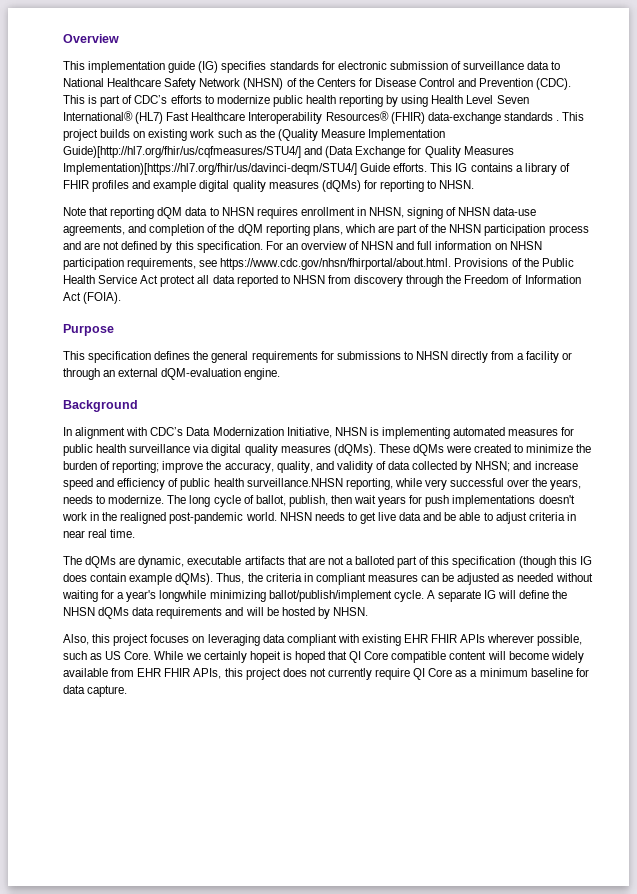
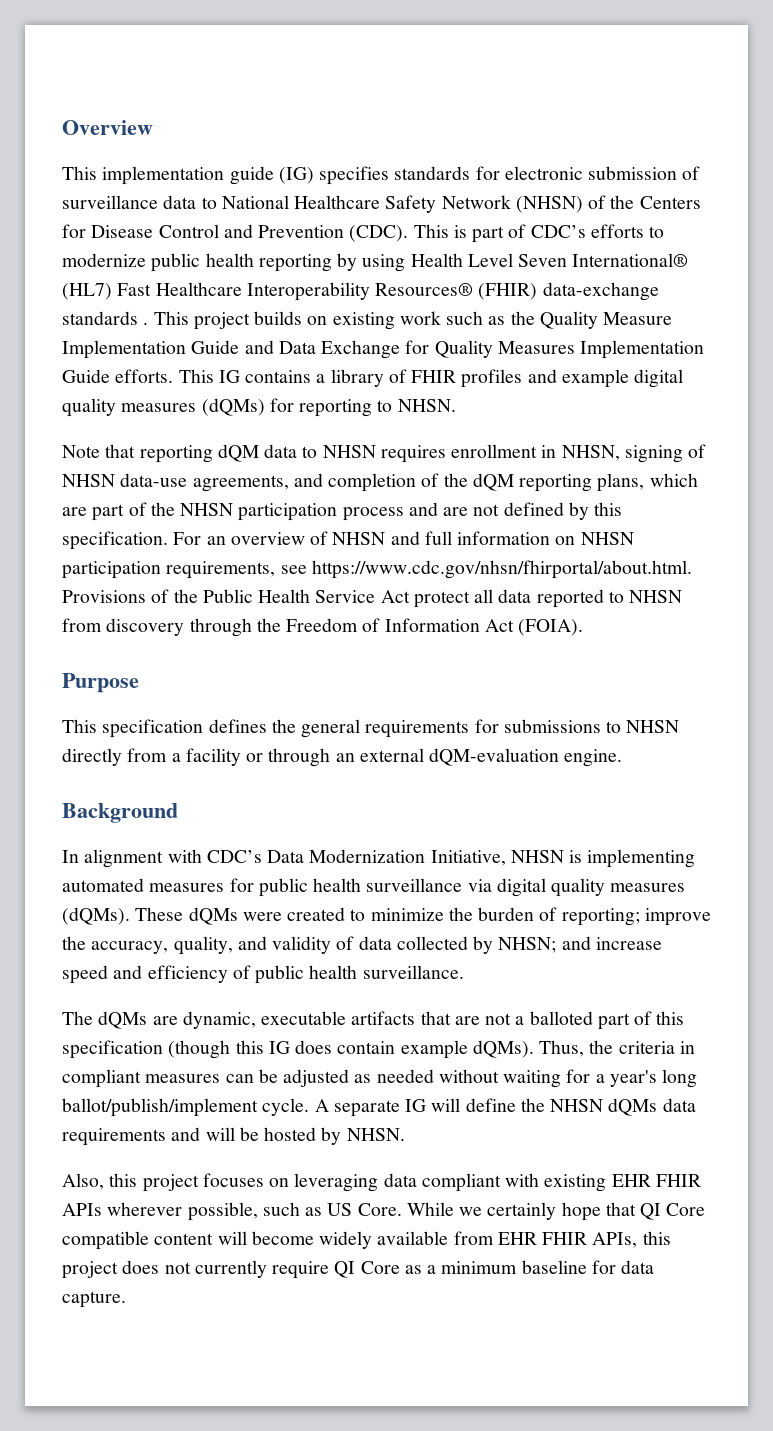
- This project builds on existing work such as the (Quality Measure Implementation Guide)[http://hl7.org/fhir/us/cqfmeasures/STU4/] and (Data Exchange for Quality Measures Implementation)[https://hl7.org/fhir/us/davinci-deqm/STU4/] Guide efforts.
+ This project builds on existing work such as the Quality Measure Implementation Guide and Data Exchange for Quality Measures Implementation Guide efforts.
- These dQMs were created to minimize the burden of reporting; improve the accuracy, quality, and validity of data collected by NHSN; and increase speed and efficiency of public health surveillance.NHSN reporting, while very successful over the years, needs to modernize. The long cycle of ballot, publish, then wait years for push implementations doesn't work in the realigned post-pandemic world. NHSN needs to get live data and be able to adjust criteria in near real time.
+ These dQMs were created to minimize the burden of reporting; improve the accuracy, quality, and validity of data collected by NHSN; and increase speed and efficiency of public health surveillance.
- Thus, the criteria in compliant measures can be adjusted as needed without waiting for a year's longwhile minimizing ballot/publish/implement cycle.
+ Thus, the criteria in compliant measures can be adjusted as needed without waiting for a year's long ballot/publish/implement cycle.
- While we certainly hopeit is hoped that QI Core compatible content will become widely available from EHR FHIR APIs, this project does not currently require QI Core as a minimum baseline for data capture.
+ While we certainly hope that QI Core compatible content will become widely available from EHR FHIR APIs, this project does not currently require QI Core as a minimum baseline for data capture.

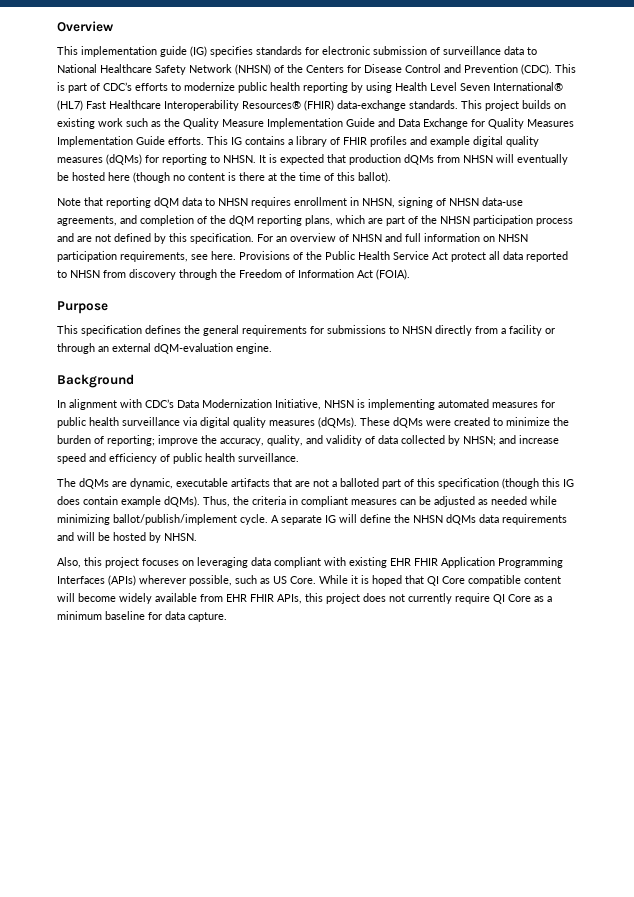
- This is part of CDC’s efforts to modernize public health reporting by using Health Level Seven International® (HL7) Fast Healthcare Interoperability Resources® (FHIR) data-exchange standards .
+ This is part of CDC’s efforts to modernize public health reporting by using Health Level Seven International® (HL7) Fast Healthcare Interoperability Resources® (FHIR) data-exchange standards.
+ It is expected that production dQMs from NHSN will eventually be hosted here (though no content is there at the time of this ballot).
- For an overview of NHSN and full information on NHSN participation requirements, see https://www.cdc.gov/nhsn/fhirportal/about.html. Provisions of the Public Health Service Act protect all data reported to NHSN from discovery through the Freedom of Information Act (FOIA).
+ For an overview of NHSN and full information on NHSN participation requirements, see here. Provisions of the Public Health Service Act protect all data reported to NHSN from discovery through the Freedom of Information Act (FOIA).
- Thus, the criteria in compliant measures can be adjusted as needed without waiting for a year's long ballot/publish/implement cycle.
+ Thus, the criteria in compliant measures can be adjusted as needed while minimizing ballot/publish/implement cycle.
- Also, this project focuses on leveraging data compliant with existing EHR FHIR APIs wherever possible, such as US Core.
+ Also, this project focuses on leveraging data compliant with existing EHR FHIR Application Programming Interfaces (APIs) wherever possible, such as US Core.
- While we certainly hope that QI Core compatible content will become widely available from EHR FHIR APIs, this project does not currently require QI Core as a minimum baseline for data capture.
+ While it is hoped that QI Core compatible content will become widely available from EHR FHIR APIs, this project does not currently require QI Core as a minimum baseline for data capture.

